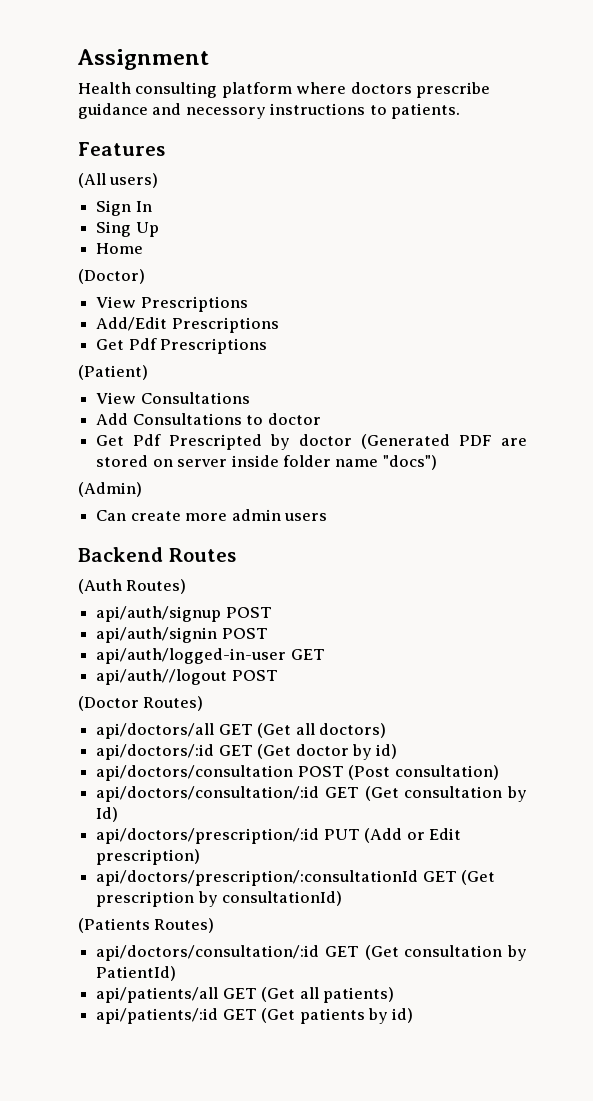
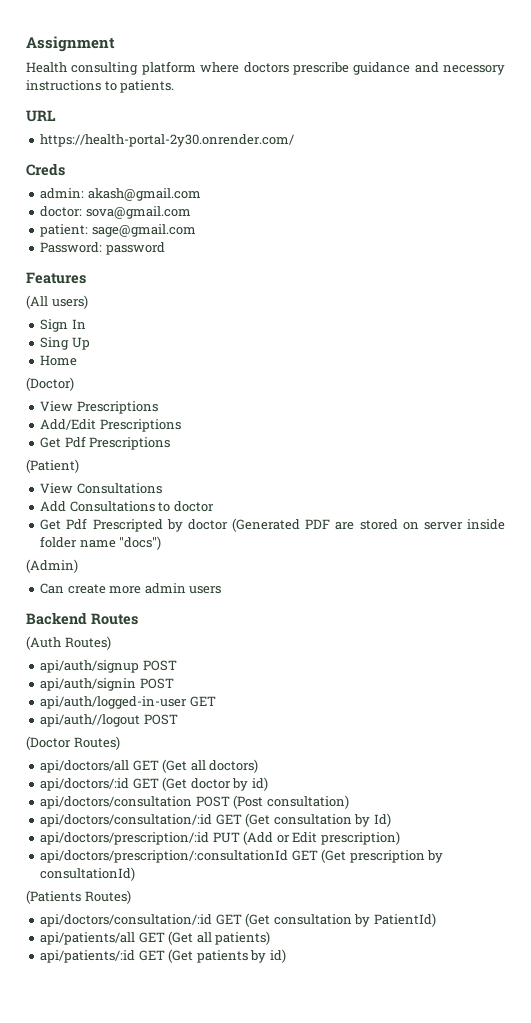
+ URL
+ https://health-portal-2y30.onrender.com/
+ Creds
+ admin: akash@gmail.com
+ doctor: sova@gmail.com
+ patient: sage@gmail.com
+ Password: password

